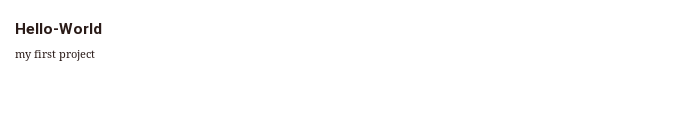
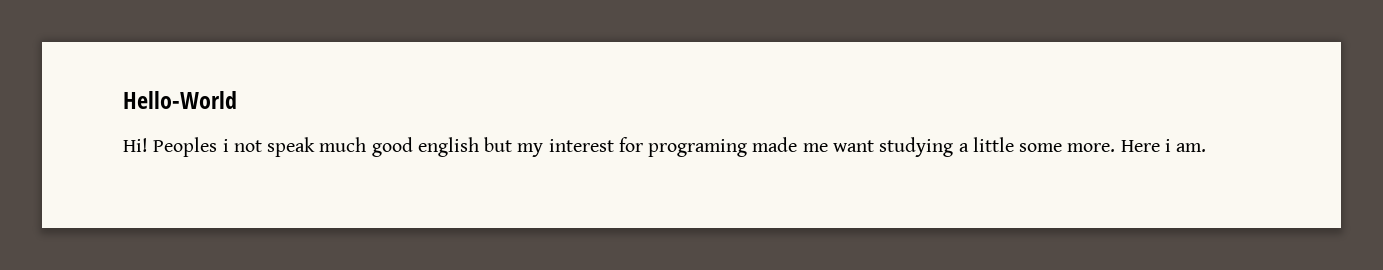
- my first project
+ Hi! Peoples i not speak much good english but my interest for programing made me want studying a little some more. Here i am.

